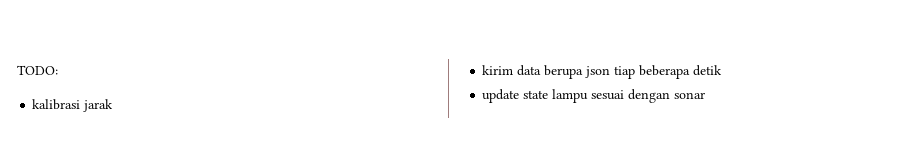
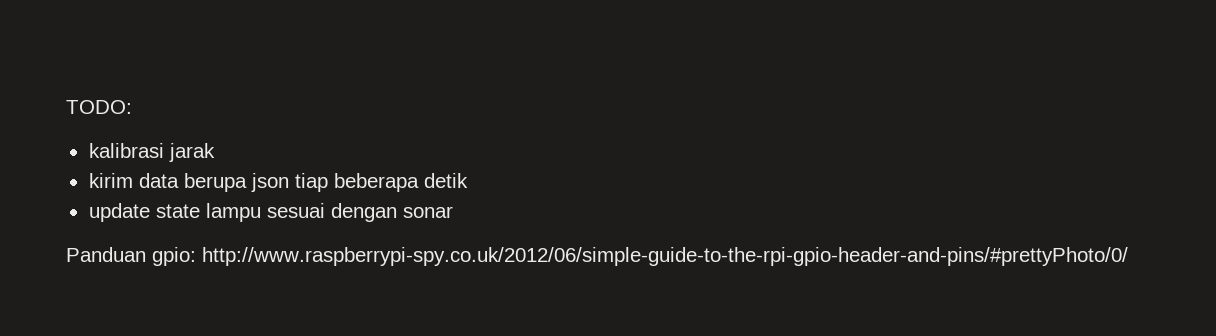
+ Panduan gpio: http://www.raspberrypi-spy.co.uk/2012/06/simple-guide-to-the-rpi-gpio-header-and-pins/#prettyPhoto/0/

